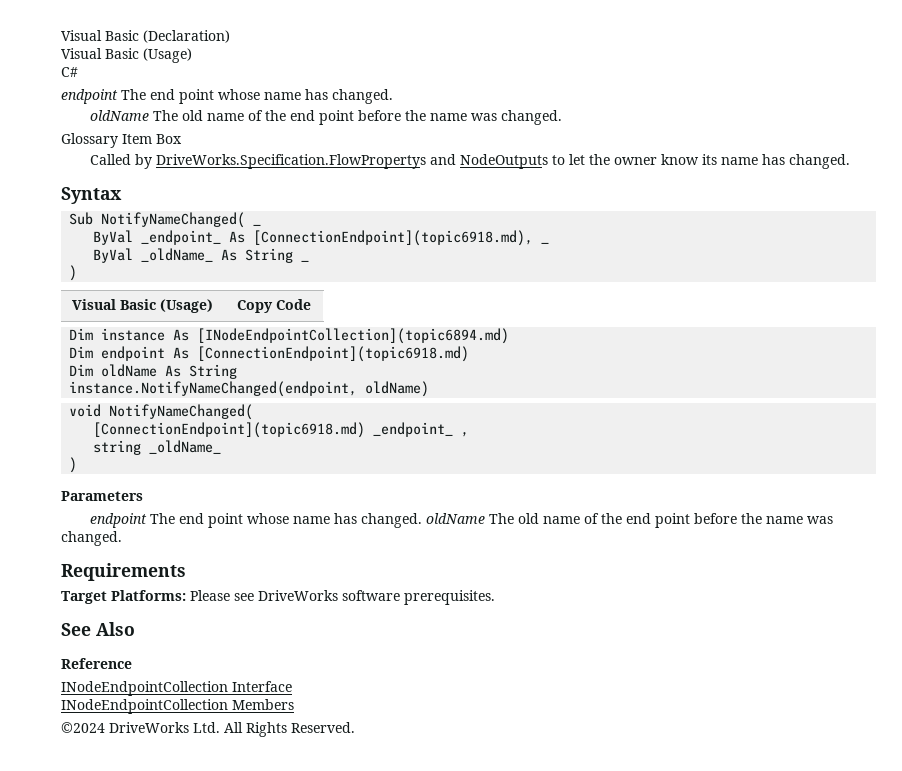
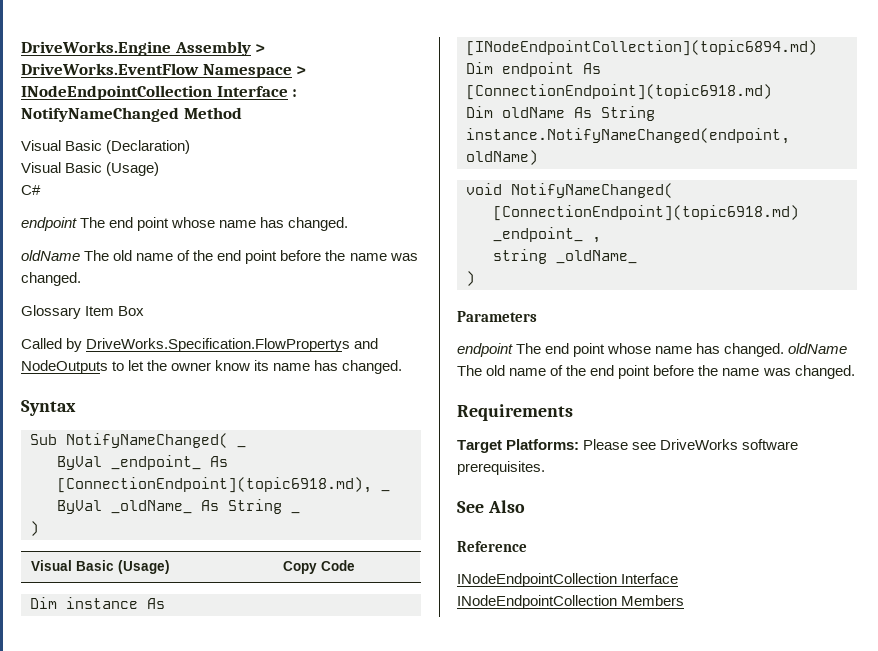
+ DriveWorks.Engine Assembly > DriveWorks.EventFlow Namespace > INodeEndpointCollection Interface : NotifyNameChanged Method
- ©2024 DriveWorks Ltd. All Rights Reserved.

